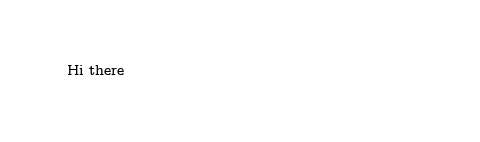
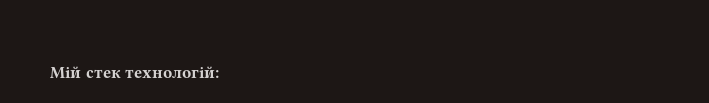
- Hi there
+ Мій стек технологій:

